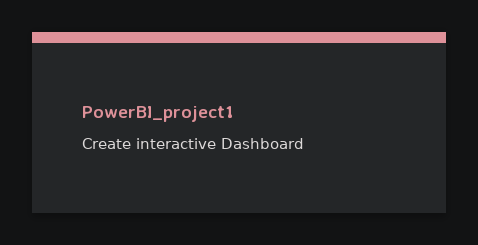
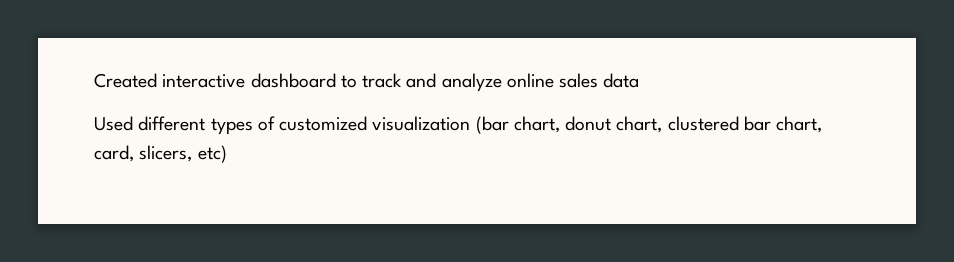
- PowerBI_project1
- Create interactive Dashboard
+ Created interactive dashboard to track and analyze online sales data
+ Used different types of customized visualization (bar chart, donut chart, clustered bar chart, card, slicers, etc)

